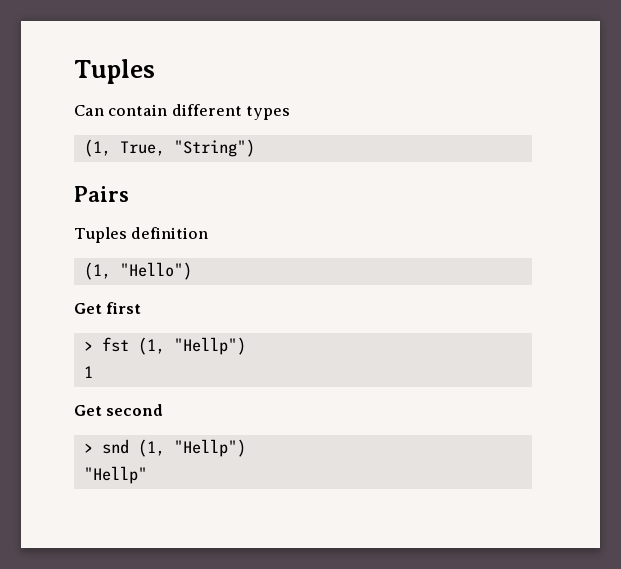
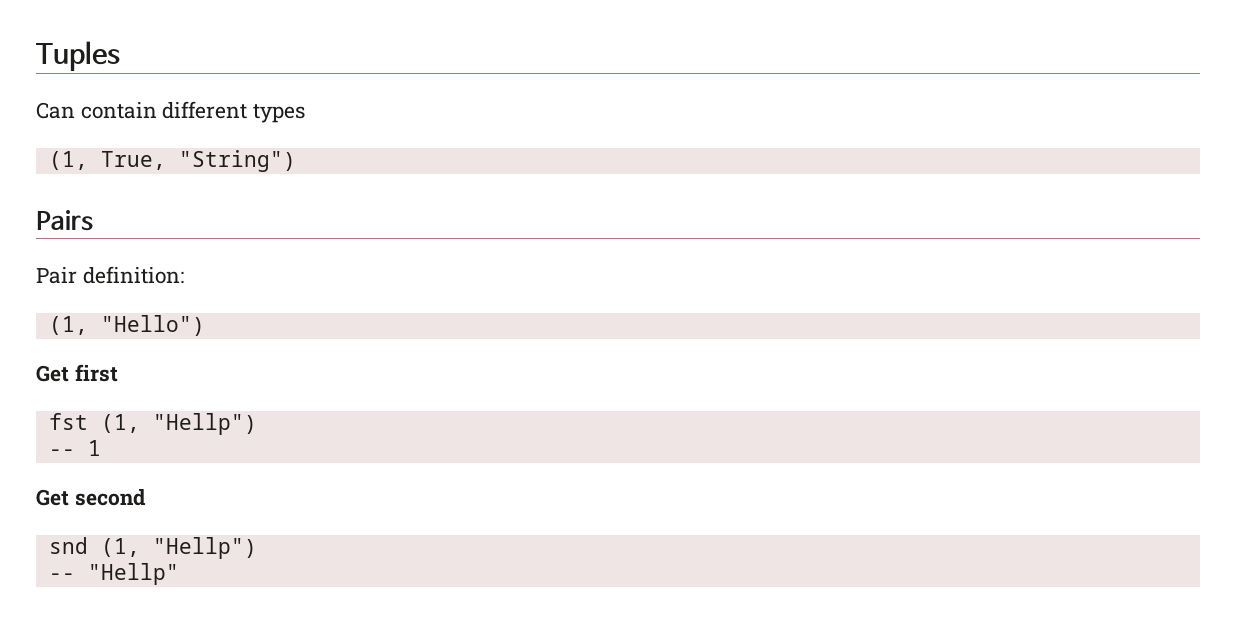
- Tuples definition
+ Pair definition:
- > fst (1, "Hellp")
+ fst (1, "Hellp")
- 1
+ -- 1
- > snd (1, "Hellp")
+ snd (1, "Hellp")
- "Hellp"
+ -- "Hellp"

